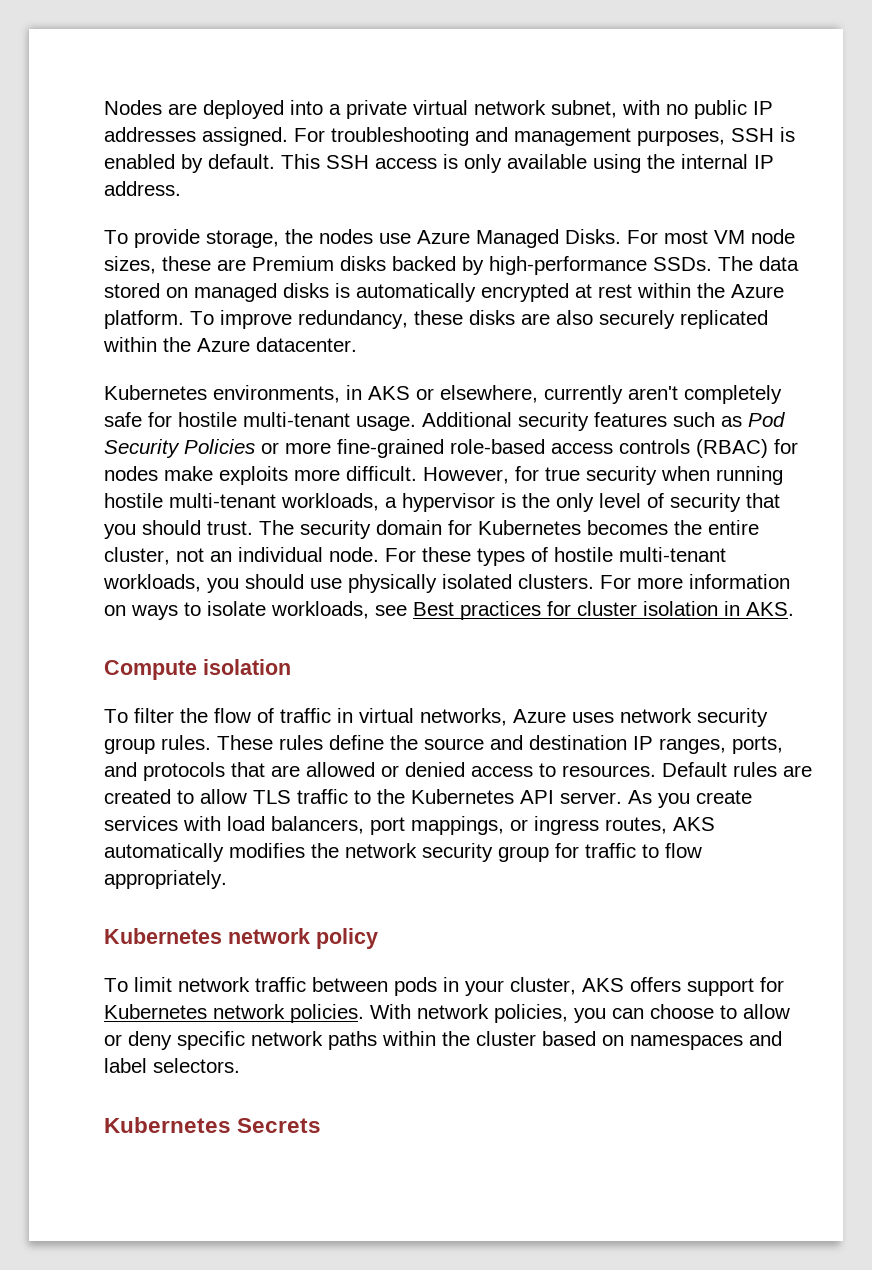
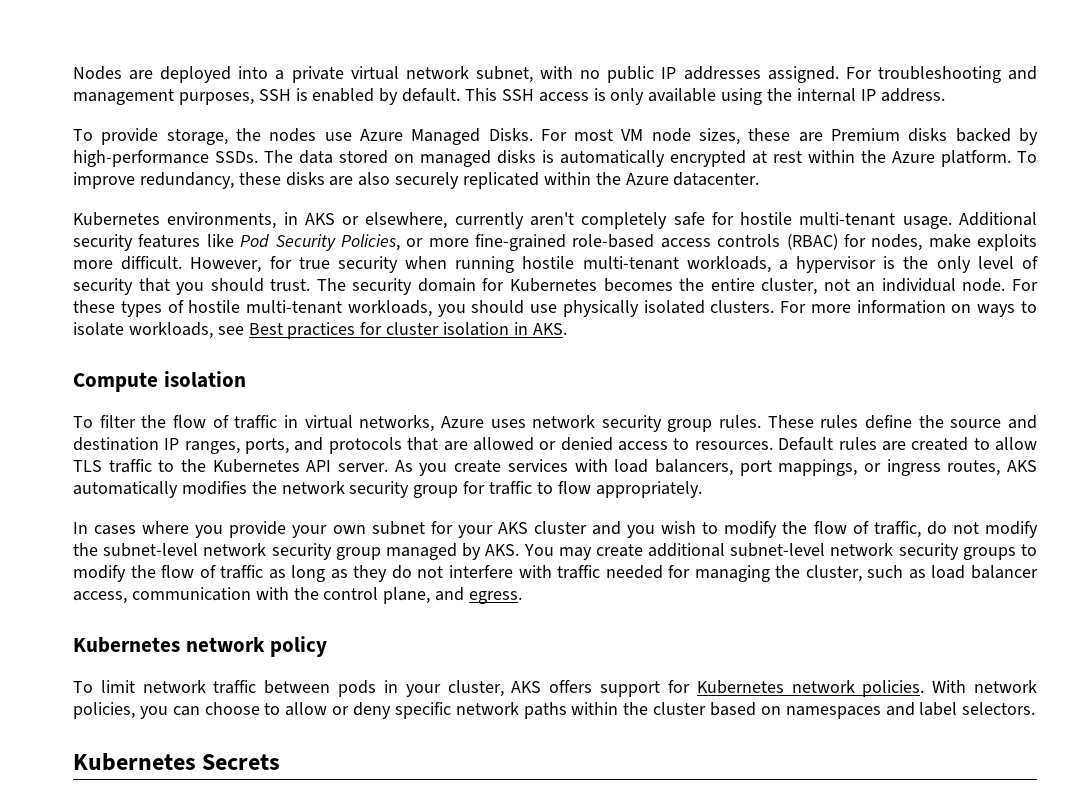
- Additional security features such as Pod Security Policies or more fine-grained role-based access controls (RBAC) for nodes make exploits more difficult.
+ Additional security features like Pod Security Policies, or more fine-grained role-based access controls (RBAC) for nodes, make exploits more difficult.
+ In cases where you provide your own subnet for your AKS cluster and you wish to modify the flow of traffic, do not modify the subnet-level network security group managed by AKS. You may create additional subnet-level network security groups to modify the flow of traffic as long as they do not interfere with traffic needed for managing the cluster, such as load balancer access, communication with the control plane, and egress.

